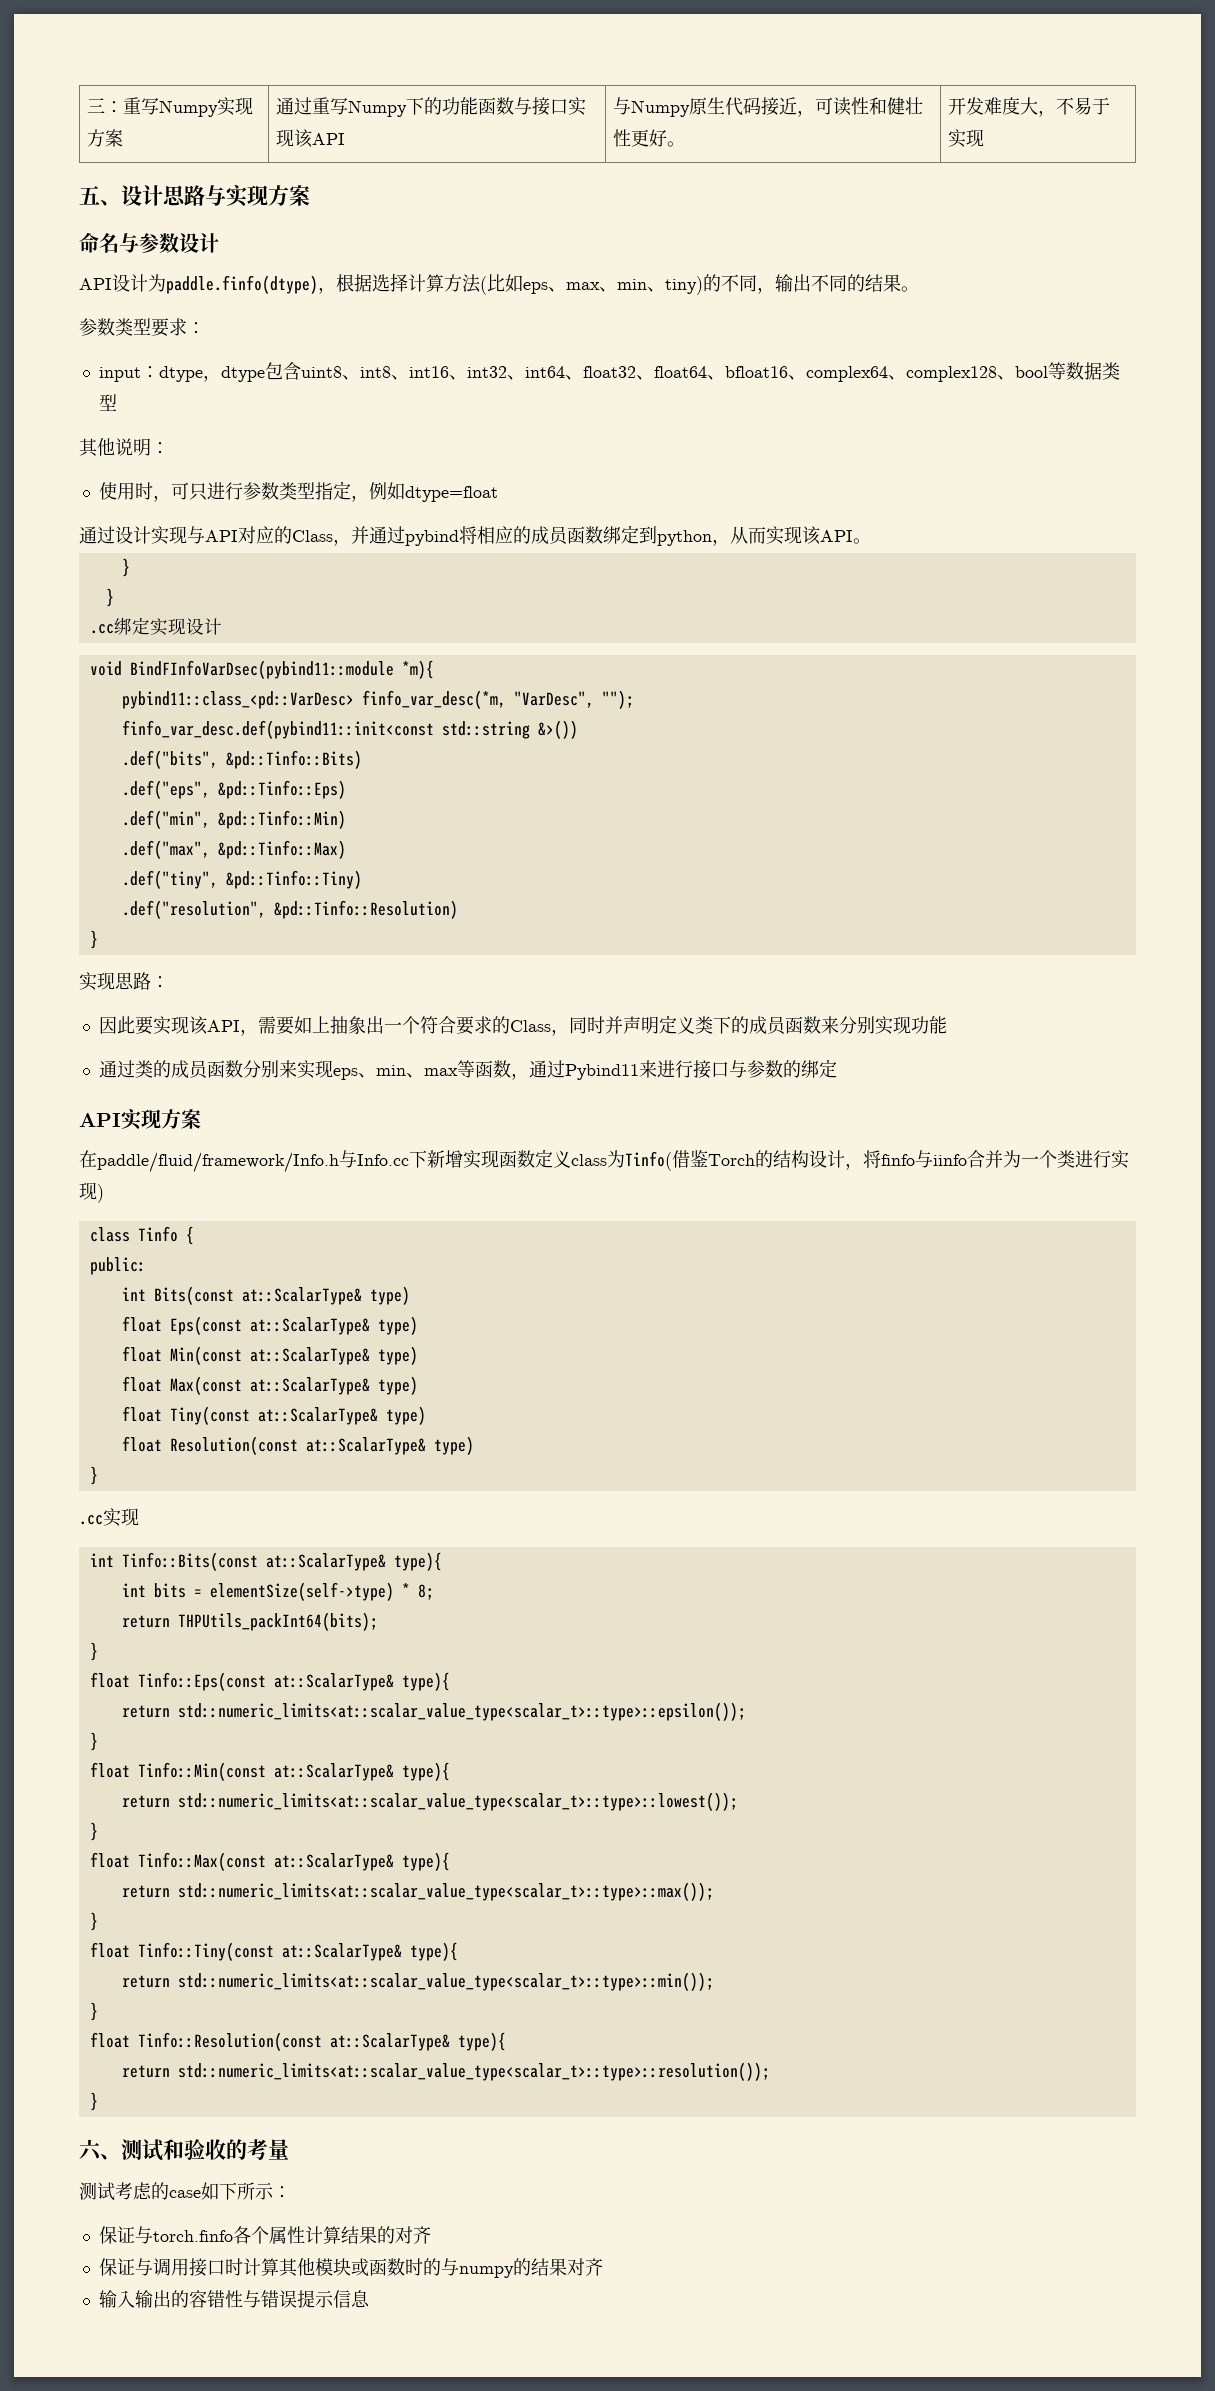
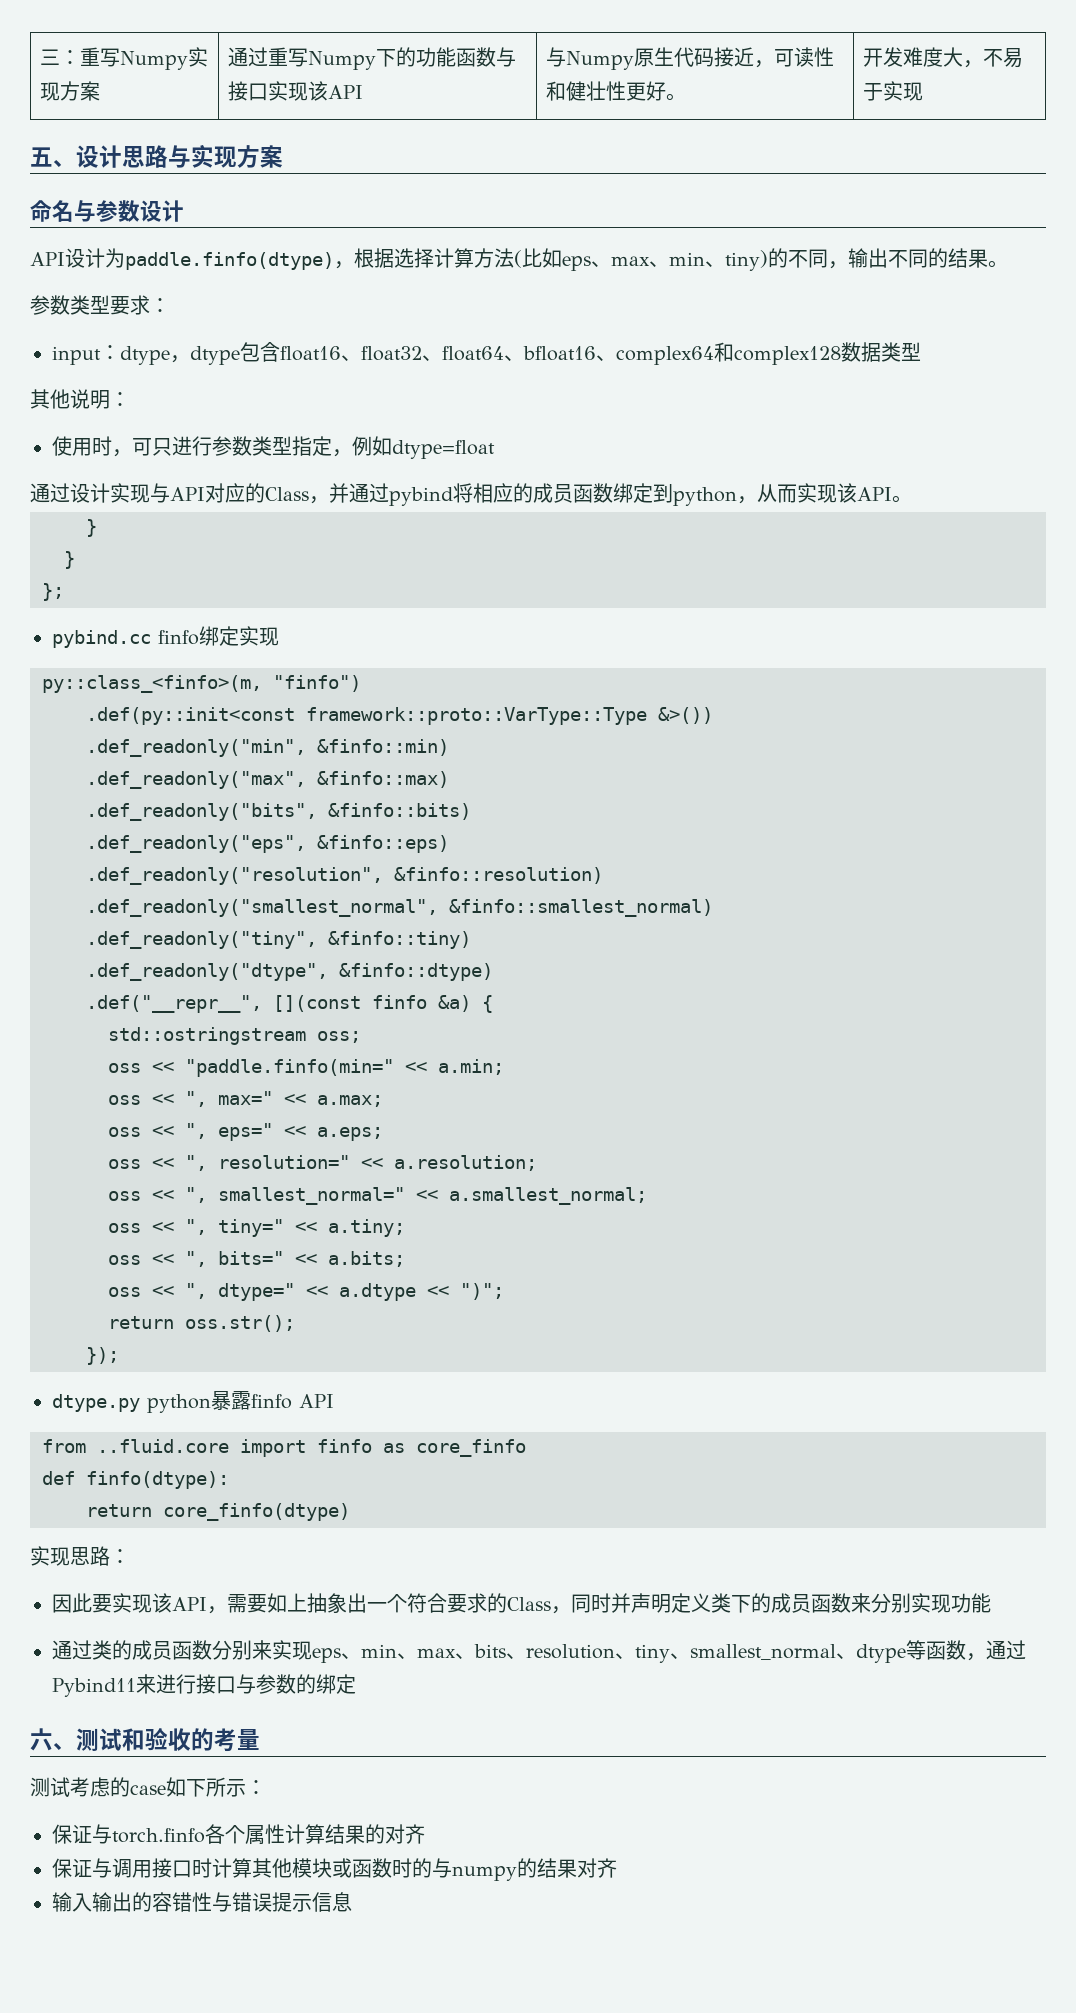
- input：dtype，dtype包含uint8、int8、int16、int32、int64、float32、float64、bfloat16、complex64、complex128、bool等数据类型
+ input：dtype，dtype包含float16、float32、float64、bfloat16、complex64和complex128数据类型
- .cc绑定实现设计
- void BindFInfoVarDsec(pybind11::module *m){
- pybind11::class_<pd::VarDesc> finfo_var_desc(*m, "VarDesc", "");
- finfo_var_desc.def(pybind11::init<const std::string &>())
- .def("bits", &pd::Tinfo::Bits)
- .def("eps", &pd::Tinfo::Eps)
- .def("min", &pd::Tinfo::Min)
- .def("max", &pd::Tinfo::Max)
- .def("tiny", &pd::Tinfo::Tiny)
- .def("resolution", &pd::Tinfo::Resolution)
- }
+ };
+ pybind.cc finfo绑定实现
+ py::class_<finfo>(m, "finfo")
+ .def(py::init<const framework::proto::VarType::Type &>())
+ .def_readonly("min", &finfo::min)
+ .def_readonly("max", &finfo::max)
+ .def_readonly("bits", &finfo::bits)
+ .def_readonly("eps", &finfo::eps)
+ .def_readonly("resolution", &finfo::resolution)
+ .def_readonly("smallest_normal", &finfo::smallest_normal)
+ .def_readonly("tiny", &finfo::tiny)
+ .def_readonly("dtype", &finfo::dtype)
+ .def("__repr__", [](const finfo &a) {
+ std::ostringstream oss;
+ oss << "paddle.finfo(min=" << a.min;
+ oss << ", max=" << a.max;
+ oss << ", eps=" << a.eps;
+ oss << ", resolution=" << a.resolution;
+ oss << ", smallest_normal=" << a.smallest_normal;
+ oss << ", tiny=" << a.tiny;
+ oss << ", bits=" << a.bits;
+ oss << ", dtype=" << a.dtype << ")";
+ return oss.str();
+ });
+ dtype.py python暴露finfo API
+ from ..fluid.core import finfo as core_finfo
+ def finfo(dtype):
+ return core_finfo(dtype)
- 通过类的成员函数分别来实现eps、min、max等函数，通过Pybind11来进行接口与参数的绑定
+ 通过类的成员函数分别来实现eps、min、max、bits、resolution、tiny、smallest_normal、dtype等函数，通过Pybind11来进行接口与参数的绑定
- API实现方案
- 在paddle/fluid/framework/Info.h与Info.cc下新增实现函数定义class为Tinfo(借鉴Torch的结构设计，将finfo与iinfo合并为一个类进行实现)
- class Tinfo {
- public:
- int Bits(const at::ScalarType& type)
- float Eps(const at::ScalarType& type)
- float Min(const at::ScalarType& type)
- float Max(const at::ScalarType& type)
- float Tiny(const at::ScalarType& type)
- float Resolution(const at::ScalarType& type)
- }
- .cc实现
- int Tinfo::Bits(const at::ScalarType& type){
- int bits = elementSize(self->type) * 8;
- return THPUtils_packInt64(bits);
- }
- float Tinfo::Eps(const at::ScalarType& type){
- return std::numeric_limits<at::scalar_value_type<scalar_t>::type>::epsilon());
- }
- float Tinfo::Min(const at::ScalarType& type){
- return std::numeric_limits<at::scalar_value_type<scalar_t>::type>::lowest());
- }
- float Tinfo::Max(const at::ScalarType& type){
- return std::numeric_limits<at::scalar_value_type<scalar_t>::type>::max());
- }
- float Tinfo::Tiny(const at::ScalarType& type){
- return std::numeric_limits<at::scalar_value_type<scalar_t>::type>::min());
- }
- float Tinfo::Resolution(const at::ScalarType& type){
- return std::numeric_limits<at::scalar_value_type<scalar_t>::type>::resolution());
- }

